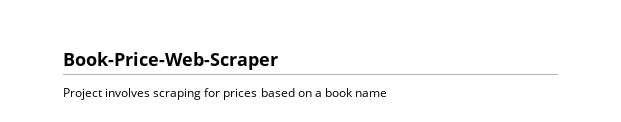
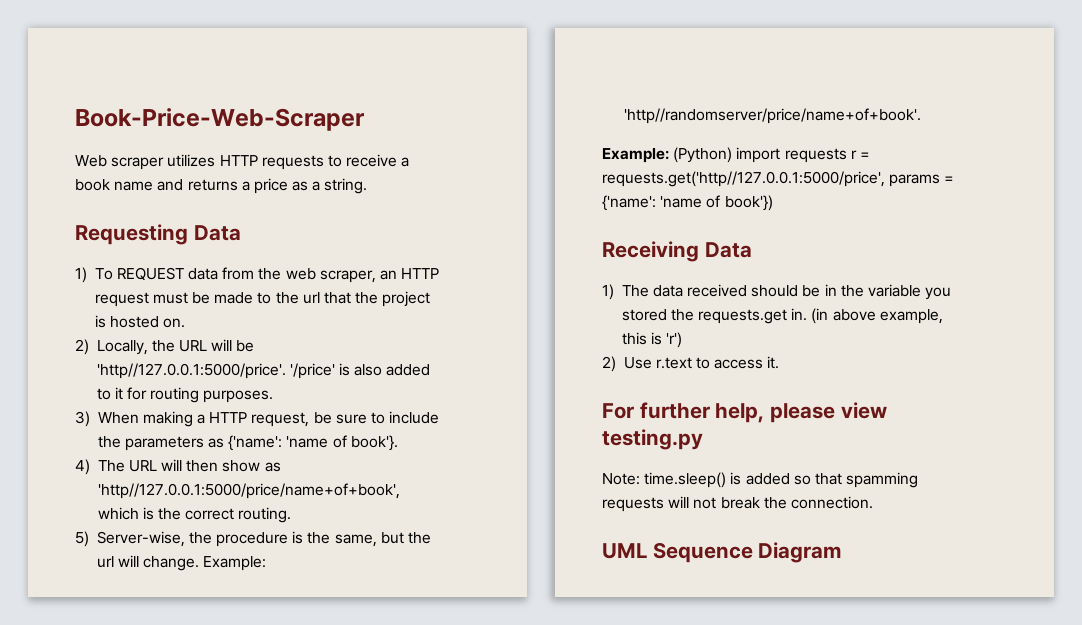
- Project involves scraping for prices based on a book name
+ Web scraper utilizes HTTP requests to receive a book name and returns a price as a string.
+ Requesting Data
+ 1) To REQUEST data from the web scraper, an HTTP request must be made to the url that the project is hosted on.
+ 2) Locally, the URL will be 'http//127.0.0.1:5000/price'. '/price' is also added to it for routing purposes.
+ 3) When making a HTTP request, be sure to include the parameters as {'name': 'name of book'}.
+ 4) The URL will then show as 'http//127.0.0.1:5000/price/name+of+book', which is the correct routing.
+ 5) Server-wise, the procedure is the same, but the url will change. Example: 'http//randomserver/price/name+of+book'.
+ Example: (Python) import requests r = requests.get('http//127.0.0.1:5000/price', params = {'name': 'name of book'})
+ Receiving Data
+ 1) The data received should be in the variable you stored the requests.get in. (in above example, this is 'r')
+ 2) Use r.text to access it.
+ For further help, please view testing.py
+ Note: time.sleep() is added so that spamming requests will not break the connection.
+ UML Sequence Diagram

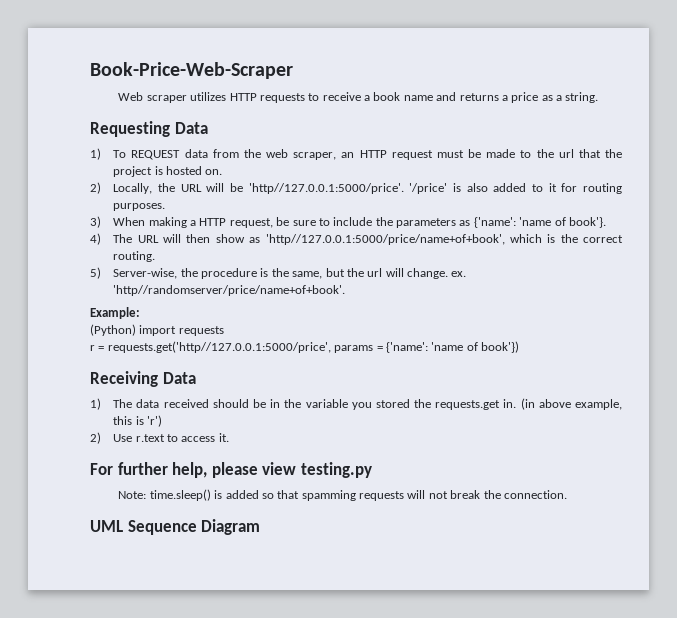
- 5) Server-wise, the procedure is the same, but the url will change. Example: 'http//randomserver/price/name+of+book'.
+ 5) Server-wise, the procedure is the same, but the url will change. ex. 'http//randomserver/price/name+of+book'.
- Example: (Python) import requests r = requests.get('http//127.0.0.1:5000/price', params = {'name': 'name of book'})
+ Example:
+ (Python) import requests
+ r = requests.get('http//127.0.0.1:5000/price', params = {'name': 'name of book'})

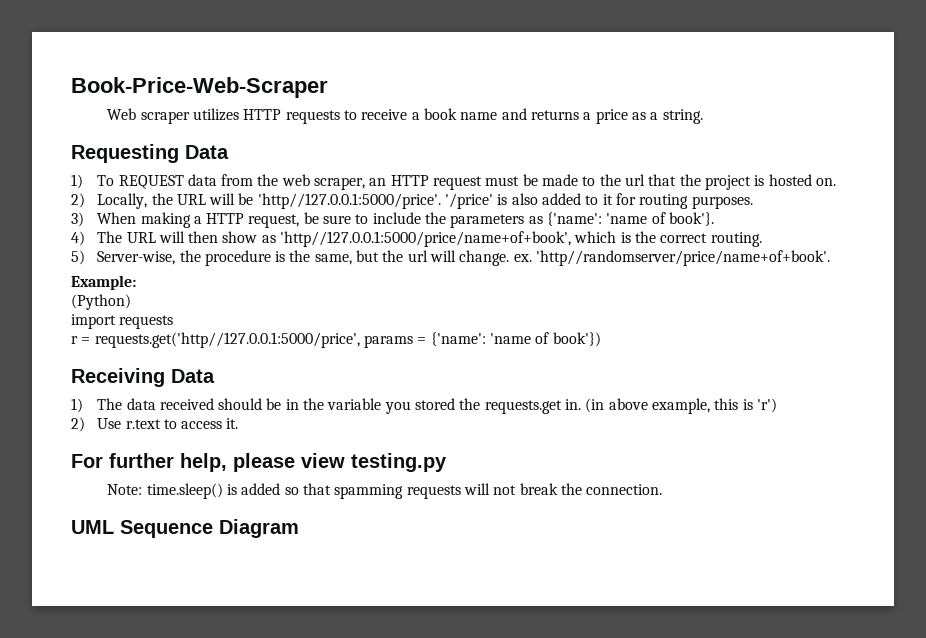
- (Python) import requests
+ (Python)
+ import requests

